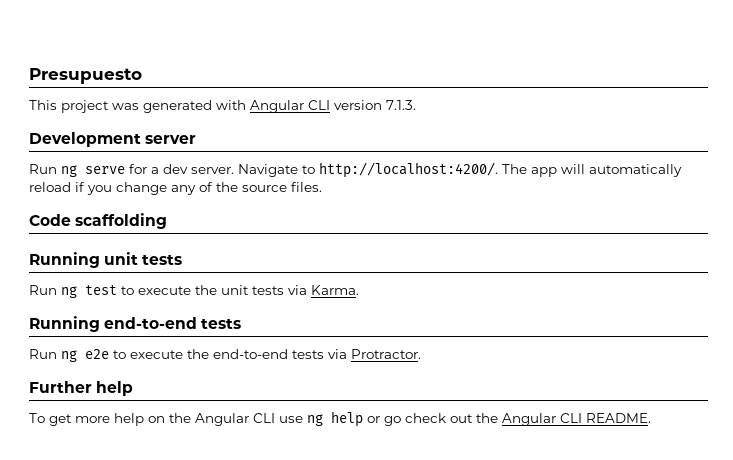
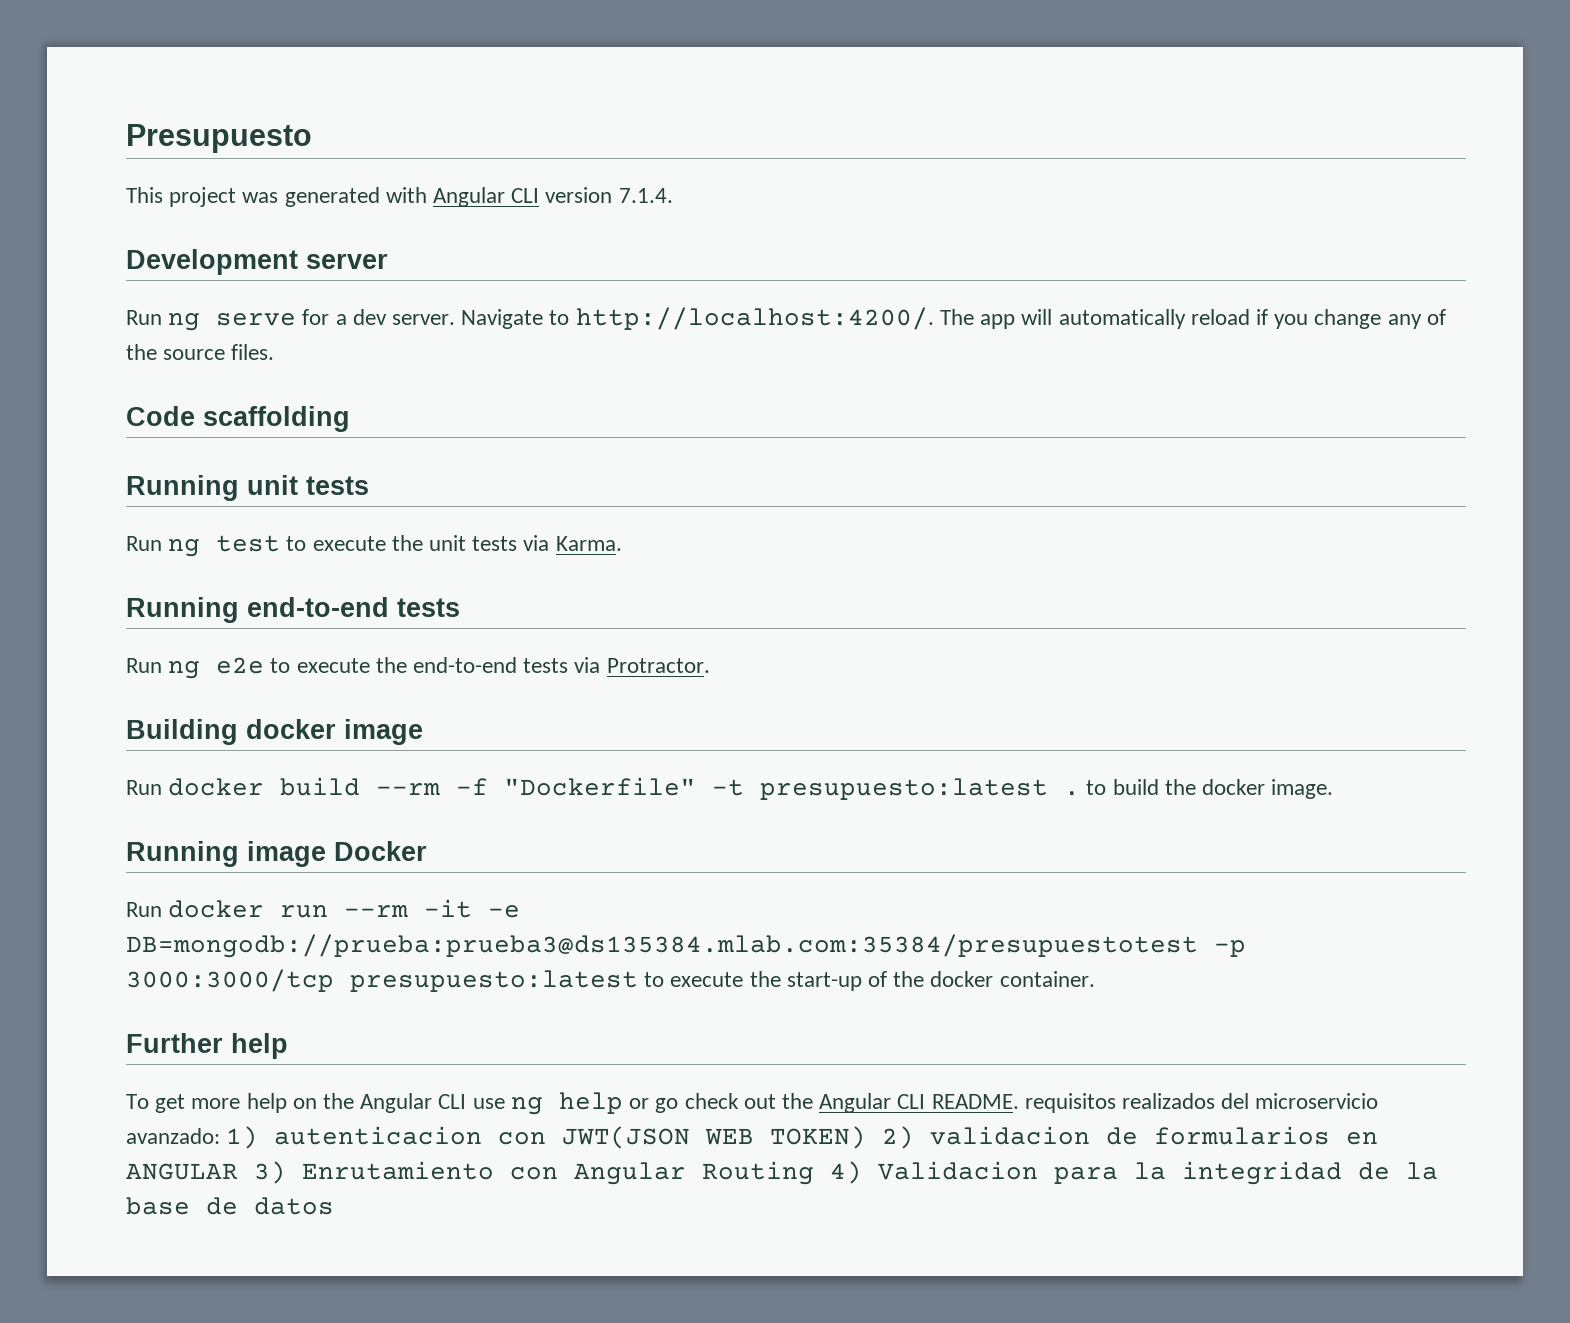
- This project was generated with Angular CLI version 7.1.3.
+ This project was generated with Angular CLI version 7.1.4.
+ Building docker image
+ Run docker build --rm -f "Dockerfile" -t presupuesto:latest . to build the docker image.
+ Running image Docker
+ Run docker run --rm -it -e DB=mongodb://prueba:prueba3@ds135384.mlab.com:35384/presupuestotest -p 3000:3000/tcp presupuesto:latest to execute the start-up of the docker container.
- To get more help on the Angular CLI use ng help or go check out the Angular CLI README.
+ To get more help on the Angular CLI use ng help or go check out the Angular CLI README. requisitos realizados del microservicio avanzado: 1) autenticacion con JWT(JSON WEB TOKEN) 2) validacion de formularios en ANGULAR 3) Enrutamiento con Angular Routing 4) Validacion para la integridad de la base de datos

